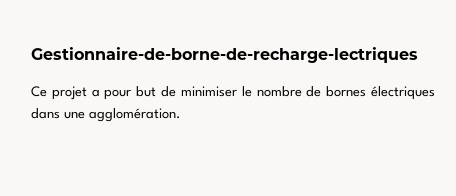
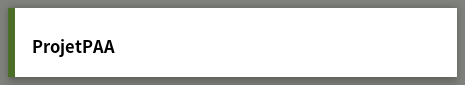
- Gestionnaire-de-borne-de-recharge-lectriques
- Ce projet a pour but de minimiser le nombre de bornes électriques dans une agglomération.
+ ProjetPAA

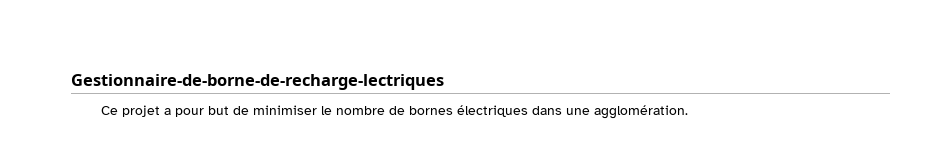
- ProjetPAA
+ Gestionnaire-de-borne-de-recharge-lectriques
+ Ce projet a pour but de minimiser le nombre de bornes électriques dans une agglomération.

